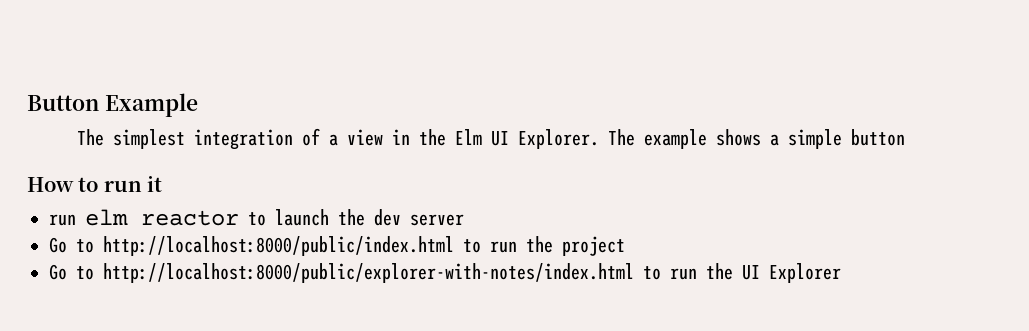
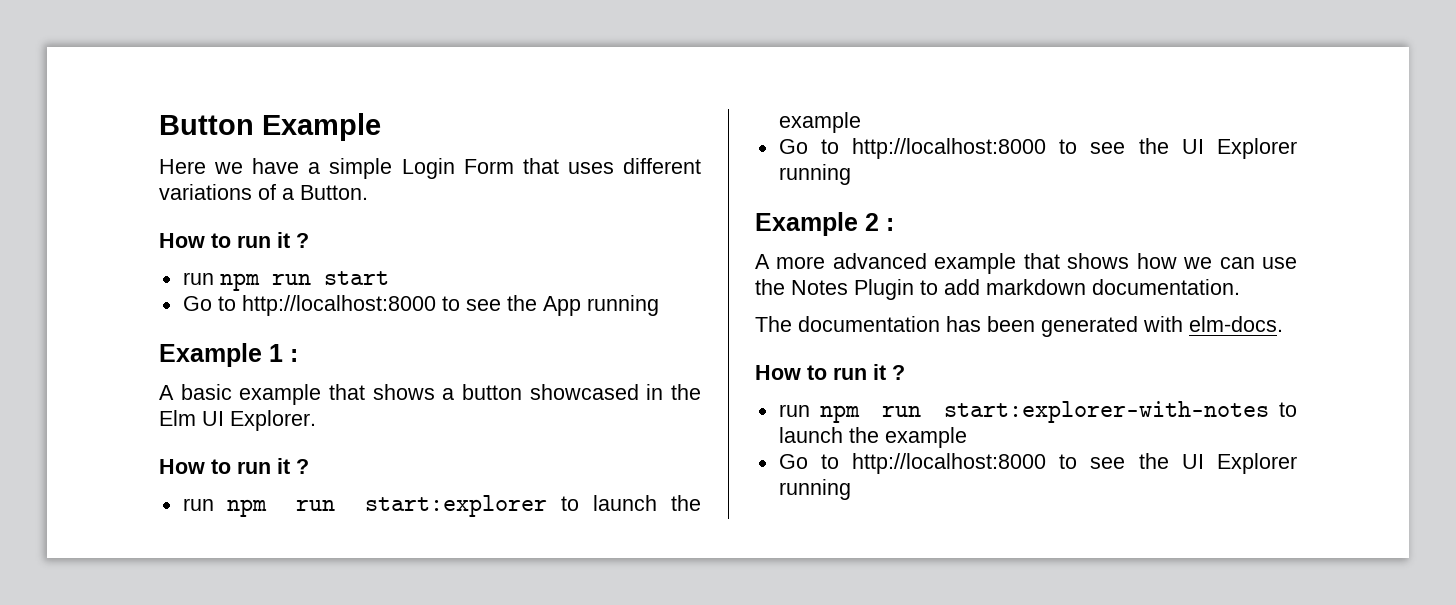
- The simplest integration of a view in the Elm UI Explorer. The example shows a simple button
- How to run it
- run elm reactor to launch the dev server
- Go to http://localhost:8000/public/index.html to run the project
- Go to http://localhost:8000/public/explorer-with-notes/index.html to run the UI Explorer
+ Here we have a simple Login Form that uses different variations of a Button.
+ How to run it ?
+ run npm run start
+ Go to http://localhost:8000 to see the App running
+ Example 1 :
+ A basic example that shows a button showcased in the Elm UI Explorer.
+ How to run it ?
+ run npm run start:explorer to launch the example
+ Go to http://localhost:8000 to see the UI Explorer running
+ Example 2 :
+ A more advanced example that shows how we can use the Notes Plugin to add markdown documentation.
+ The documentation has been generated with elm-docs.
+ How to run it ?
+ run npm run start:explorer-with-notes to launch the example
+ Go to http://localhost:8000 to see the UI Explorer running

